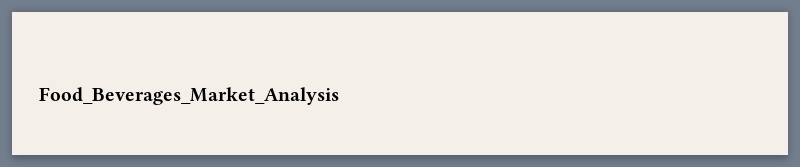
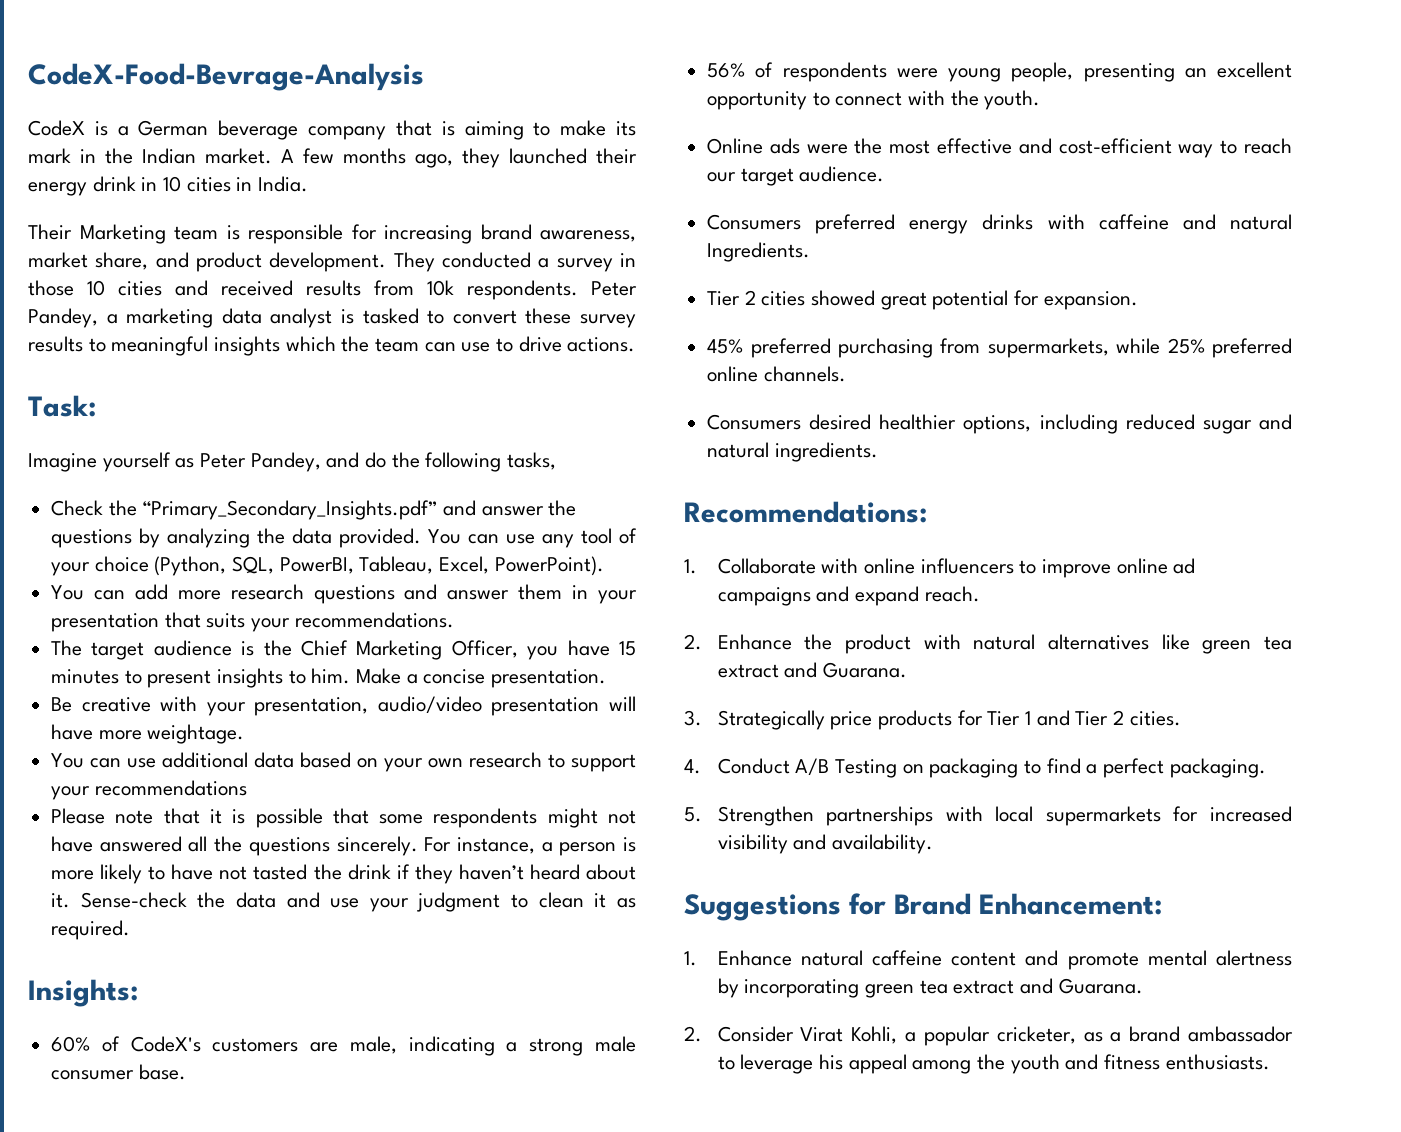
- Food_Beverages_Market_Analysis
+ CodeX-Food-Bevrage-Analysis
+ CodeX is a German beverage company that is aiming to make its mark in the Indian market. A few months ago, they launched their energy drink in 10 cities in India.
+ Their Marketing team is responsible for increasing brand awareness, market share, and product development. They conducted a survey in those 10 cities and received results from 10k respondents. Peter Pandey, a marketing data analyst is tasked to convert these survey results to meaningful insights which the team can use to drive actions.
+ Task:
+ Imagine yourself as Peter Pandey, and do the following tasks,
+ Check the “Primary_Secondary_Insights.pdf” and answer the questions by analyzing the data provided. You can use any tool of your choice (Python, SQL, PowerBI, Tableau, Excel, PowerPoint).
+ You can add more research questions and answer them in your presentation that suits your recommendations.
+ The target audience is the Chief Marketing Officer, you have 15 minutes to present insights to him. Make a concise presentation.
+ Be creative with your presentation, audio/video presentation will have more weightage.
+ You can use additional data based on your own research to support your recommendations
+ Please note that it is possible that some respondents might not have answered all the questions sincerely. For instance, a person is more likely to have not tasted the drink if they haven’t heard about it. Sense-check the data and use your judgment to clean it as required.
+ Insights:
+ 60% of CodeX's customers are male, indicating a strong male consumer base.
+ 56% of respondents were young people, presenting an excellent opportunity to connect with the youth.
+ Online ads were the most effective and cost-efficient way to reach our target audience.
+ Consumers preferred energy drinks with caffeine and natural Ingredients.
+ Tier 2 cities showed great potential for expansion.
+ 45% preferred purchasing from supermarkets, while 25% preferred online channels.
+ Consumers desired healthier options, including reduced sugar and natural ingredients.
+ Recommendations:
+ 1. Collaborate with online influencers to improve online ad campaigns and expand reach.
+ 2. Enhance the product with natural alternatives like green tea extract and Guarana.
+ 3. Strategically price products for Tier 1 and Tier 2 cities.
+ 4. Conduct A/B Testing on packaging to find a perfect packaging.
+ 5. Strengthen partnerships with local supermarkets for increased visibility and availability.
+ Suggestions for Brand Enhancement:
+ 1. Enhance natural caffeine content and promote mental alertness by incorporating green tea extract and Guarana.
+ 2. Consider Virat Kohli, a popular cricketer, as a brand ambassador to leverage his appeal among the youth and fitness enthusiasts.

